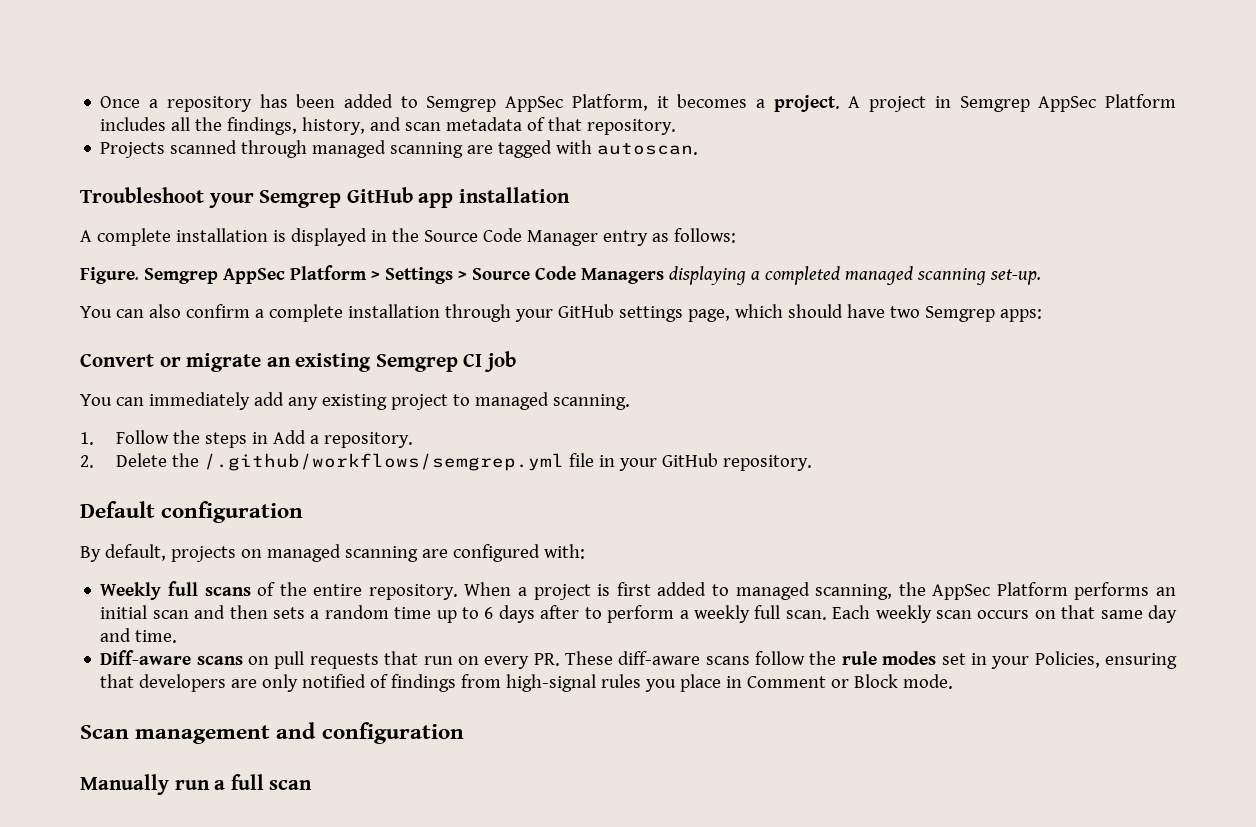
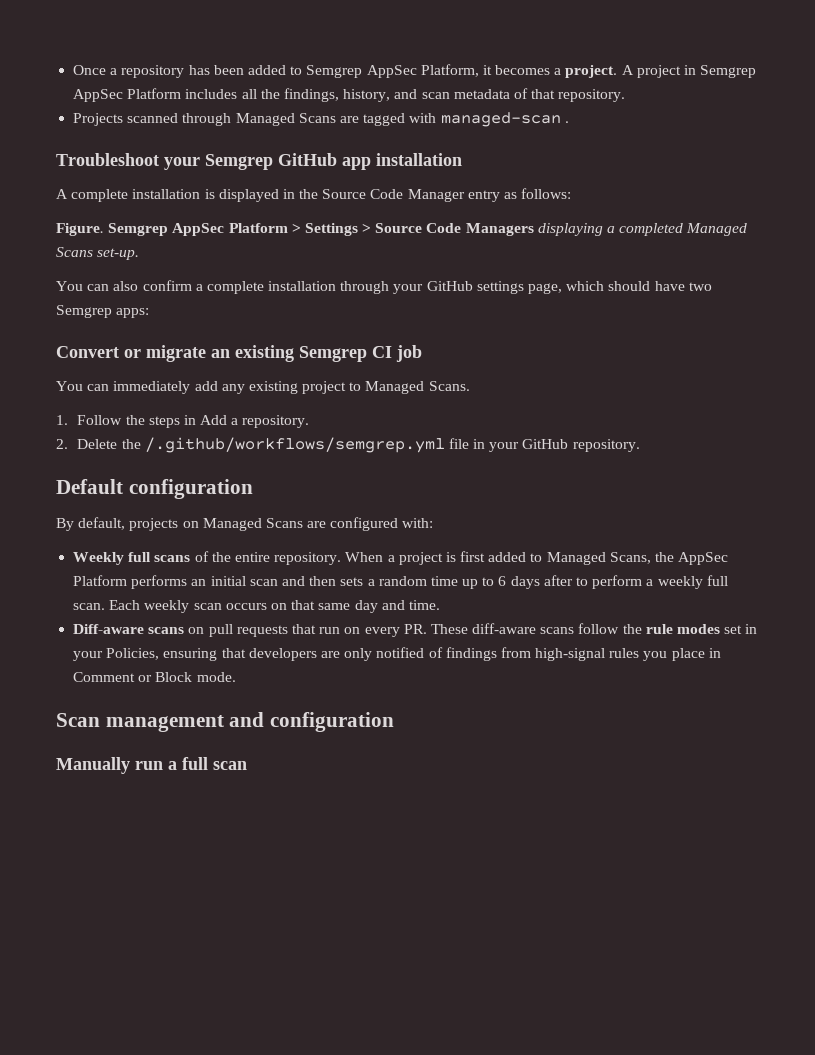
- Projects scanned through managed scanning are tagged with autoscan.
+ Projects scanned through Managed Scans are tagged with managed-scan .
- Semgrep AppSec Platform > Settings > Source Code Managers displaying a completed managed scanning set-up.
+ Semgrep AppSec Platform > Settings > Source Code Managers displaying a completed Managed Scans set-up.
- You can immediately add any existing project to managed scanning.
+ You can immediately add any existing project to Managed Scans.
- By default, projects on managed scanning are configured with:
+ By default, projects on Managed Scans are configured with:
- When a project is first added to managed scanning, the AppSec Platform performs an initial scan and then sets a random time up to 6 days after to perform a weekly full scan.
+ When a project is first added to Managed Scans, the AppSec Platform performs an initial scan and then sets a random time up to 6 days after to perform a weekly full scan.

